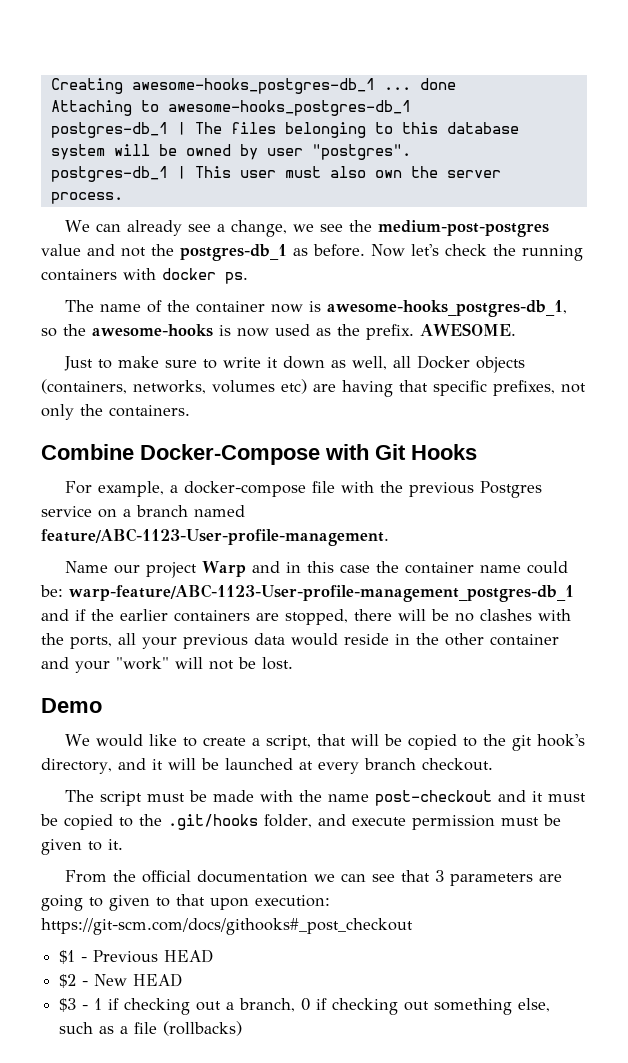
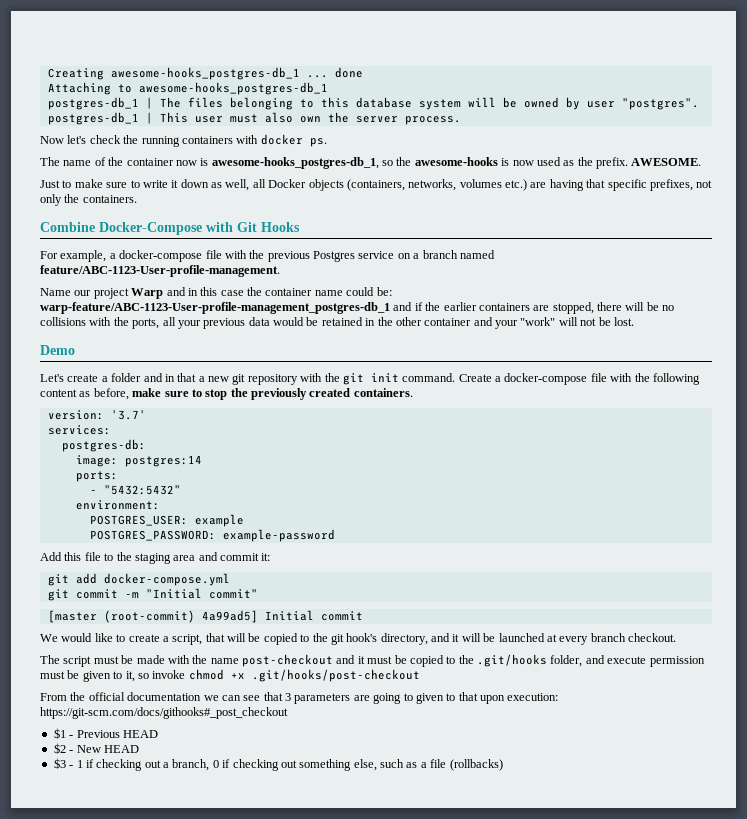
- We can already see a change, we see the medium-post-postgres value and not the postgres-db_1 as before.
- Just to make sure to write it down as well, all Docker objects (containers, networks, volumes etc) are having that specific prefixes, not only the containers.
+ Just to make sure to write it down as well, all Docker objects (containers, networks, volumes etc.) are having that specific prefixes, not only the containers.
- Name our project Warp and in this case the container name could be: warp-feature/ABC-1123-User-profile-management_postgres-db_1 and if the earlier containers are stopped, there will be no clashes with the ports, all your previous data would reside in the other container and your "work" will not be lost.
+ Name our project Warp and in this case the container name could be: warp-feature/ABC-1123-User-profile-management_postgres-db_1 and if the earlier containers are stopped, there will be no collisions with the ports, all your previous data would be retained in the other container and your "work" will not be lost.
+ Let's create a folder and in that a new git repository with the git init command. Create a docker-compose file with the following content as before, make sure to stop the previously created containers.
+ version: '3.7'
+ services:
+ postgres-db:
+ image: postgres:14
+ ports:
+ - "5432:5432"
+ environment:
+ POSTGRES_USER: example
+ POSTGRES_PASSWORD: example-password
+ Add this file to the staging area and commit it:
+ git add docker-compose.yml
+ git commit -m "Initial commit"
+ [master (root-commit) 4a99ad5] Initial commit
- The script must be made with the name post-checkout and it must be copied to the .git/hooks folder, and execute permission must be given to it.
+ The script must be made with the name post-checkout and it must be copied to the .git/hooks folder, and execute permission must be given to it, so invoke chmod +x .git/hooks/post-checkout

